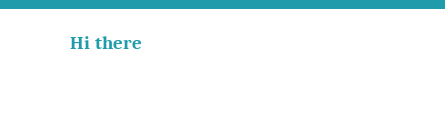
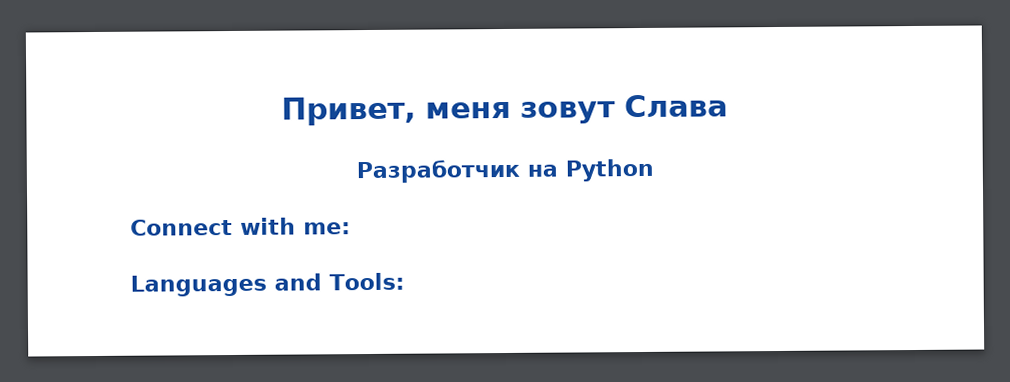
- Hi there
+ Привет, меня зовут Слава
+ Разработчик на Python
+ Connect with me:
+ Languages and Tools:

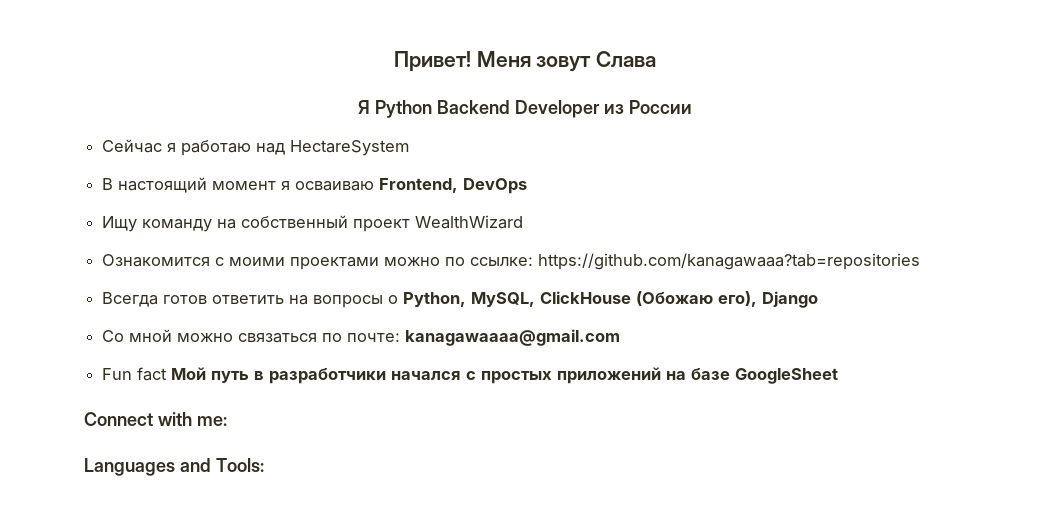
- Привет, меня зовут Слава
+ Привет! Меня зовут Слава
- Разработчик на Python
+ Я Python Backend Developer из России
+ Сейчас я работаю над HectareSystem
+ В настоящий момент я осваиваю Frontend, DevOps
+ Ищу команду на собственный проект WealthWizard
+ Ознакомится с моими проектами можно по ссылке: https://github.com/kanagawaaa?tab=repositories
+ Всегда готов ответить на вопросы о Python, MySQL, ClickHouse (Обожаю его), Django
+ Со мной можно связаться по почте: kanagawaaaa@gmail.com
+ Fun fact Мой путь в разработчики начался с простых приложений на базе GoogleSheet

